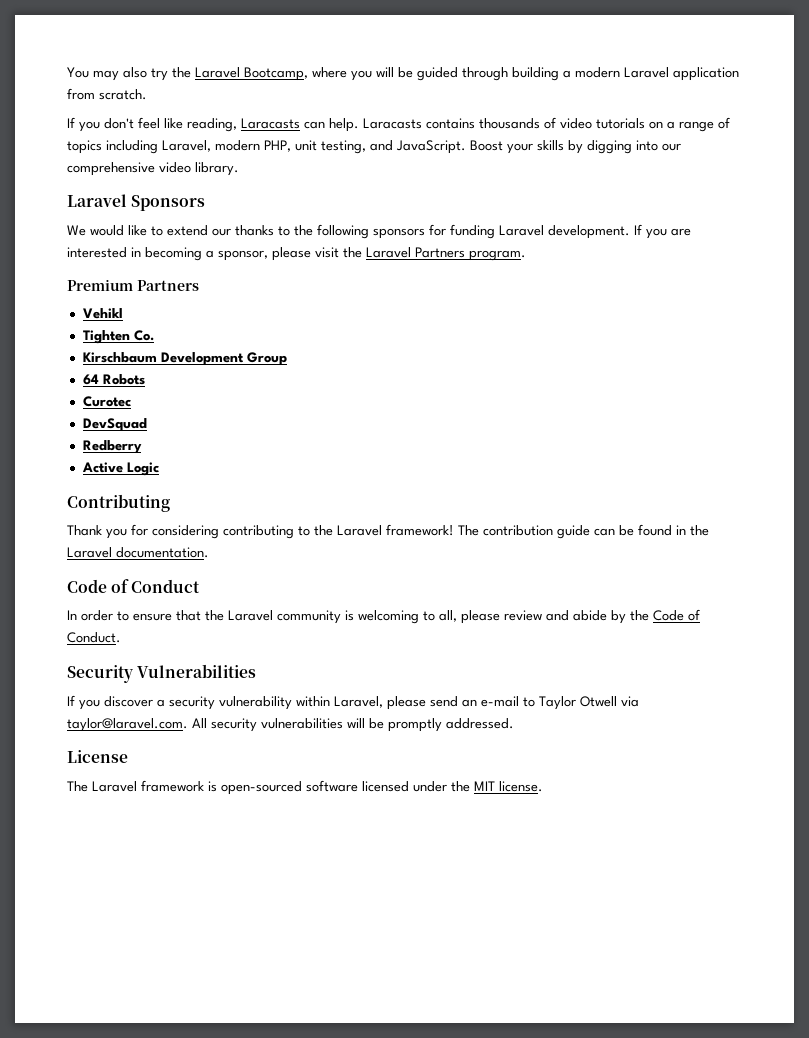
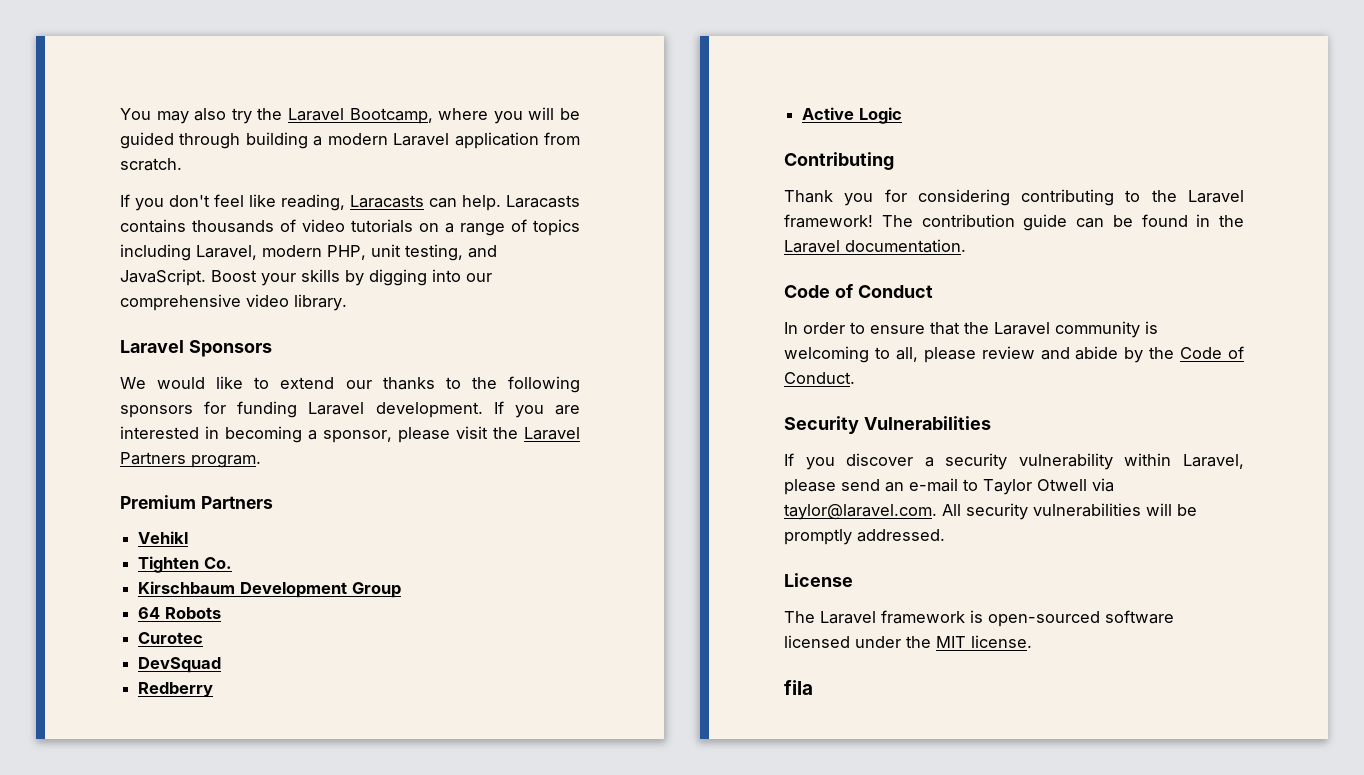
+ fila

